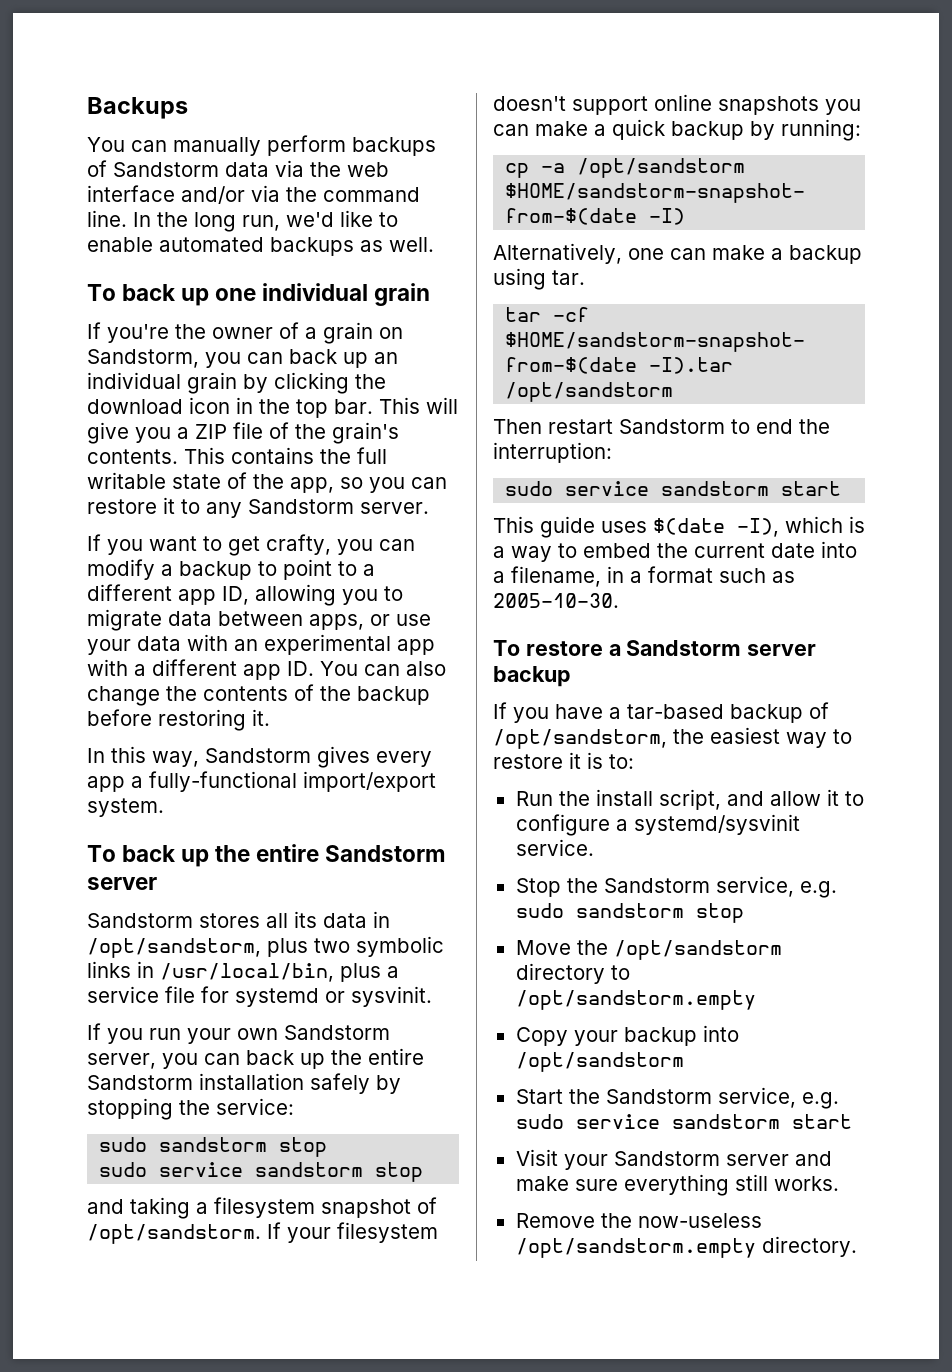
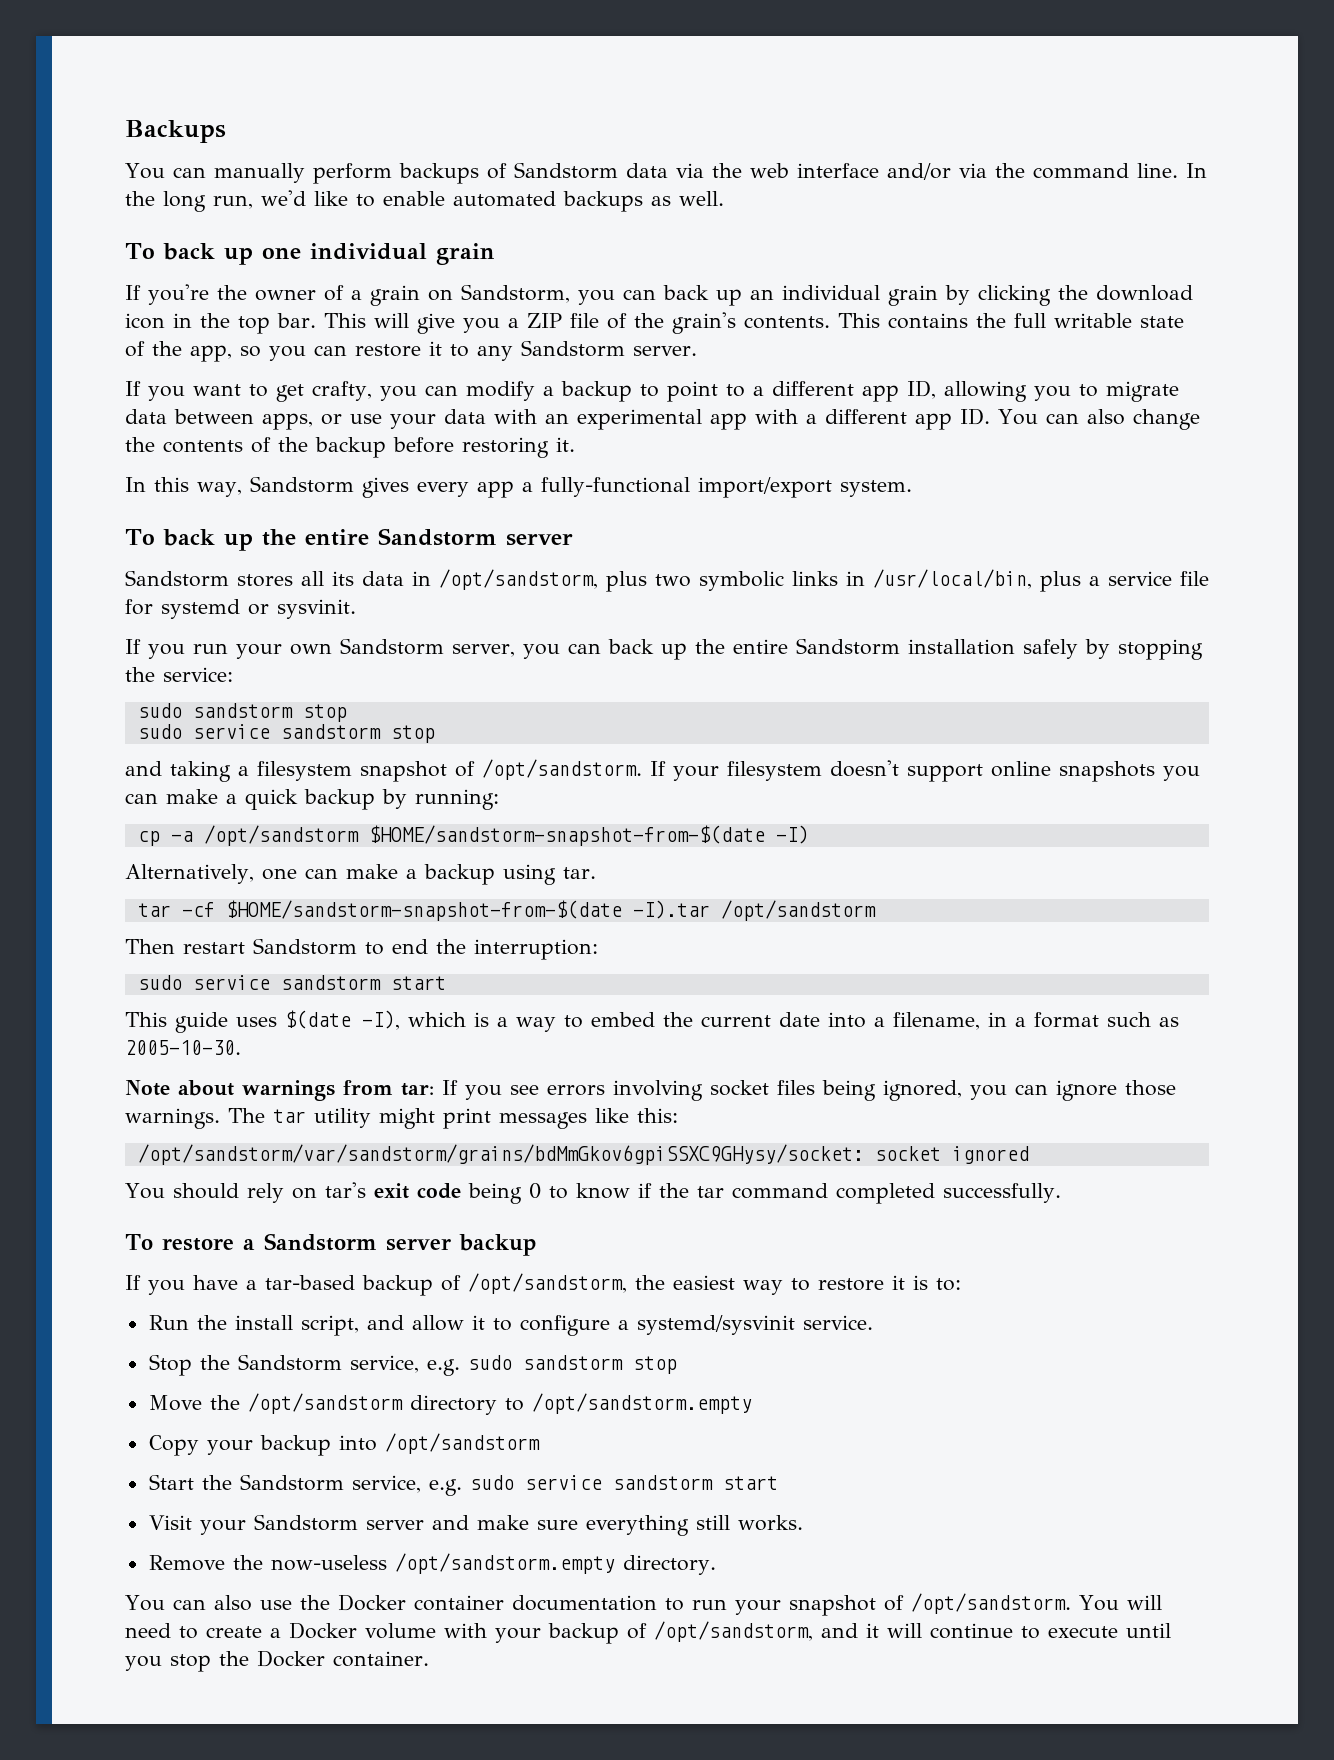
+ Note about warnings from tar: If you see errors involving socket files being ignored, you can ignore those warnings. The tar utility might print messages like this:
+ /opt/sandstorm/var/sandstorm/grains/bdMmGkov6gpiSSXC9GHysy/socket: socket ignored
+ You should rely on tar's exit code being 0 to know if the tar command completed successfully.
+ You can also use the Docker container documentation to run your snapshot of /opt/sandstorm. You will need to create a Docker volume with your backup of /opt/sandstorm, and it will continue to execute until you stop the Docker container.

